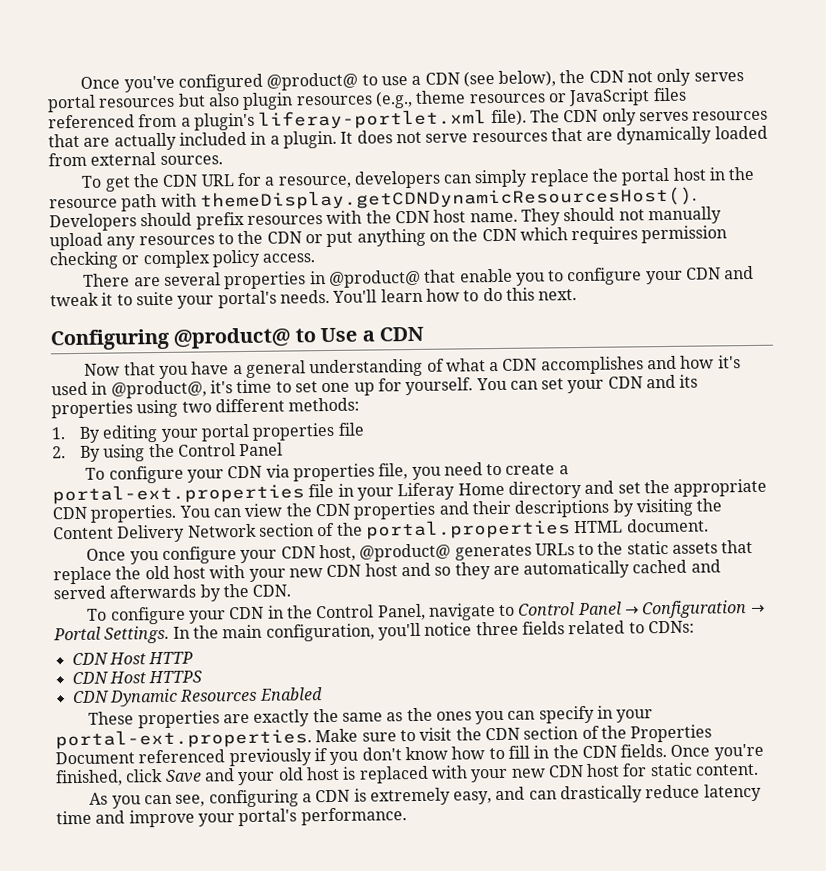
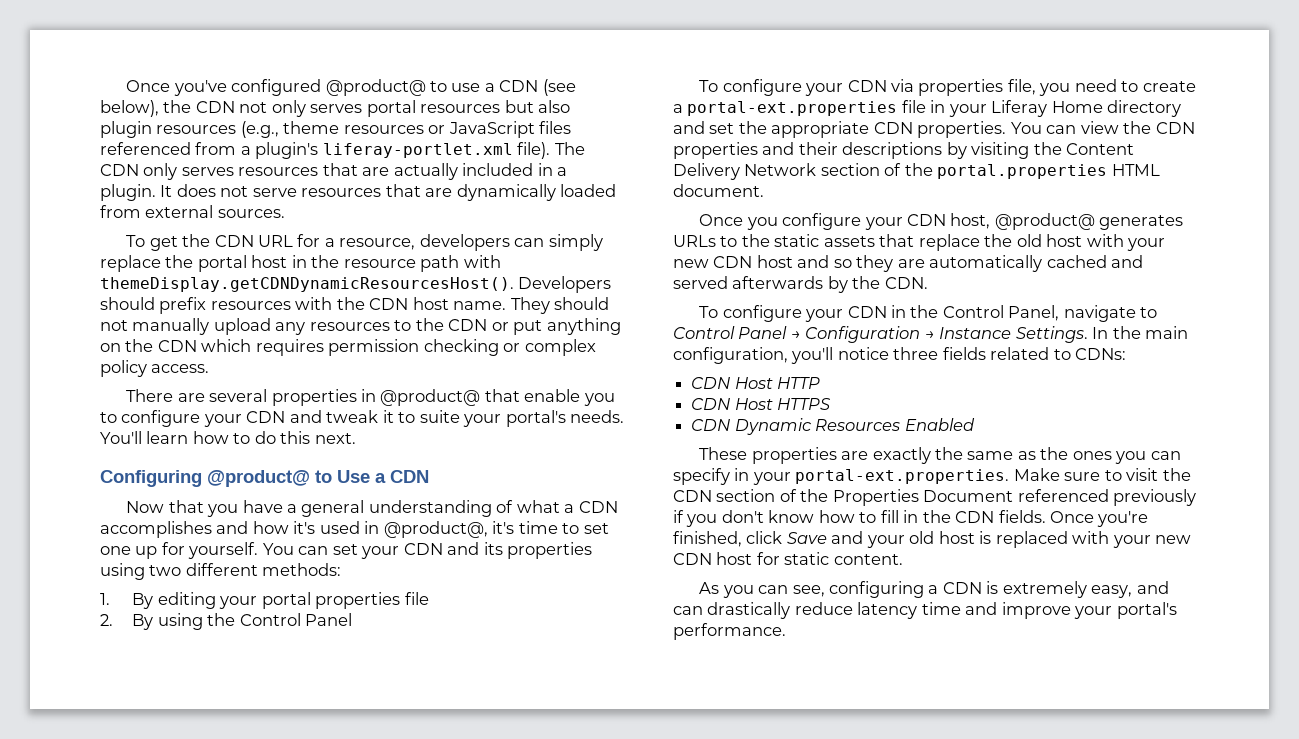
- To configure your CDN in the Control Panel, navigate to Control Panel → Configuration → Portal Settings.
+ To configure your CDN in the Control Panel, navigate to Control Panel → Configuration → Instance Settings.

